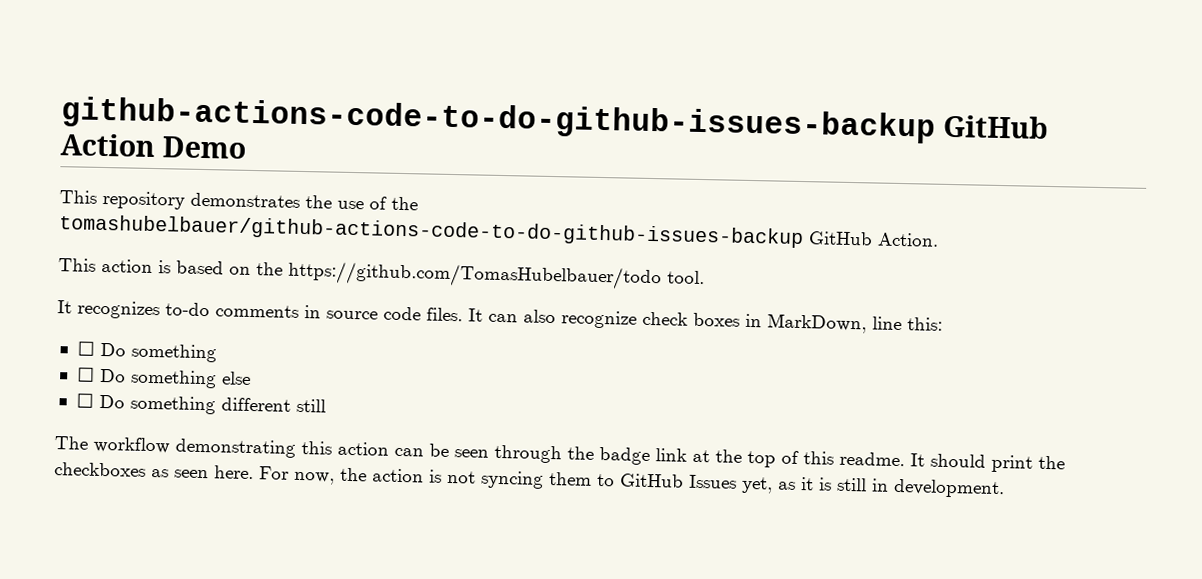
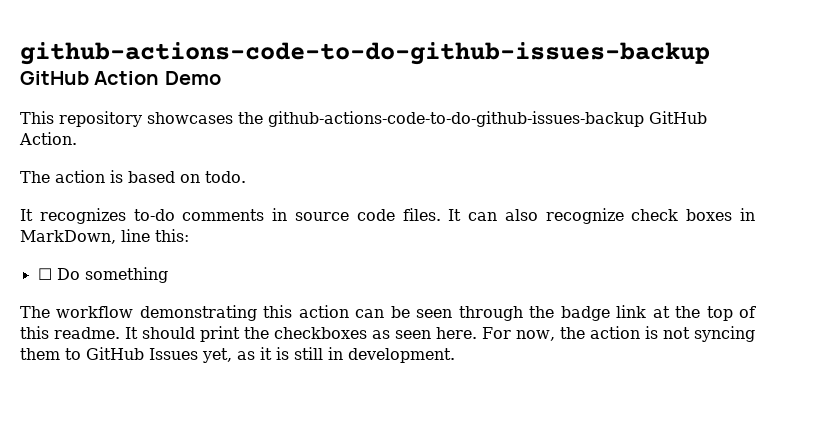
- This repository demonstrates the use of the tomashubelbauer/github-actions-code-to-do-github-issues-backup GitHub Action.
+ This repository showcases the github-actions-code-to-do-github-issues-backup GitHub Action.
- This action is based on the https://github.com/TomasHubelbauer/todo tool.
+ The action is based on todo.
- ☐ Do something else
- ☐ Do something different still

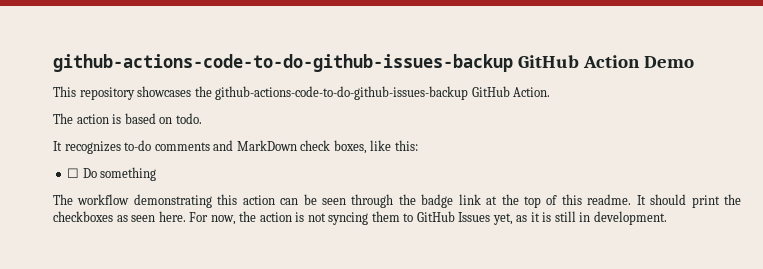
- It recognizes to-do comments in source code files. It can also recognize check boxes in MarkDown, line this:
+ It recognizes to-do comments and MarkDown check boxes, like this:

